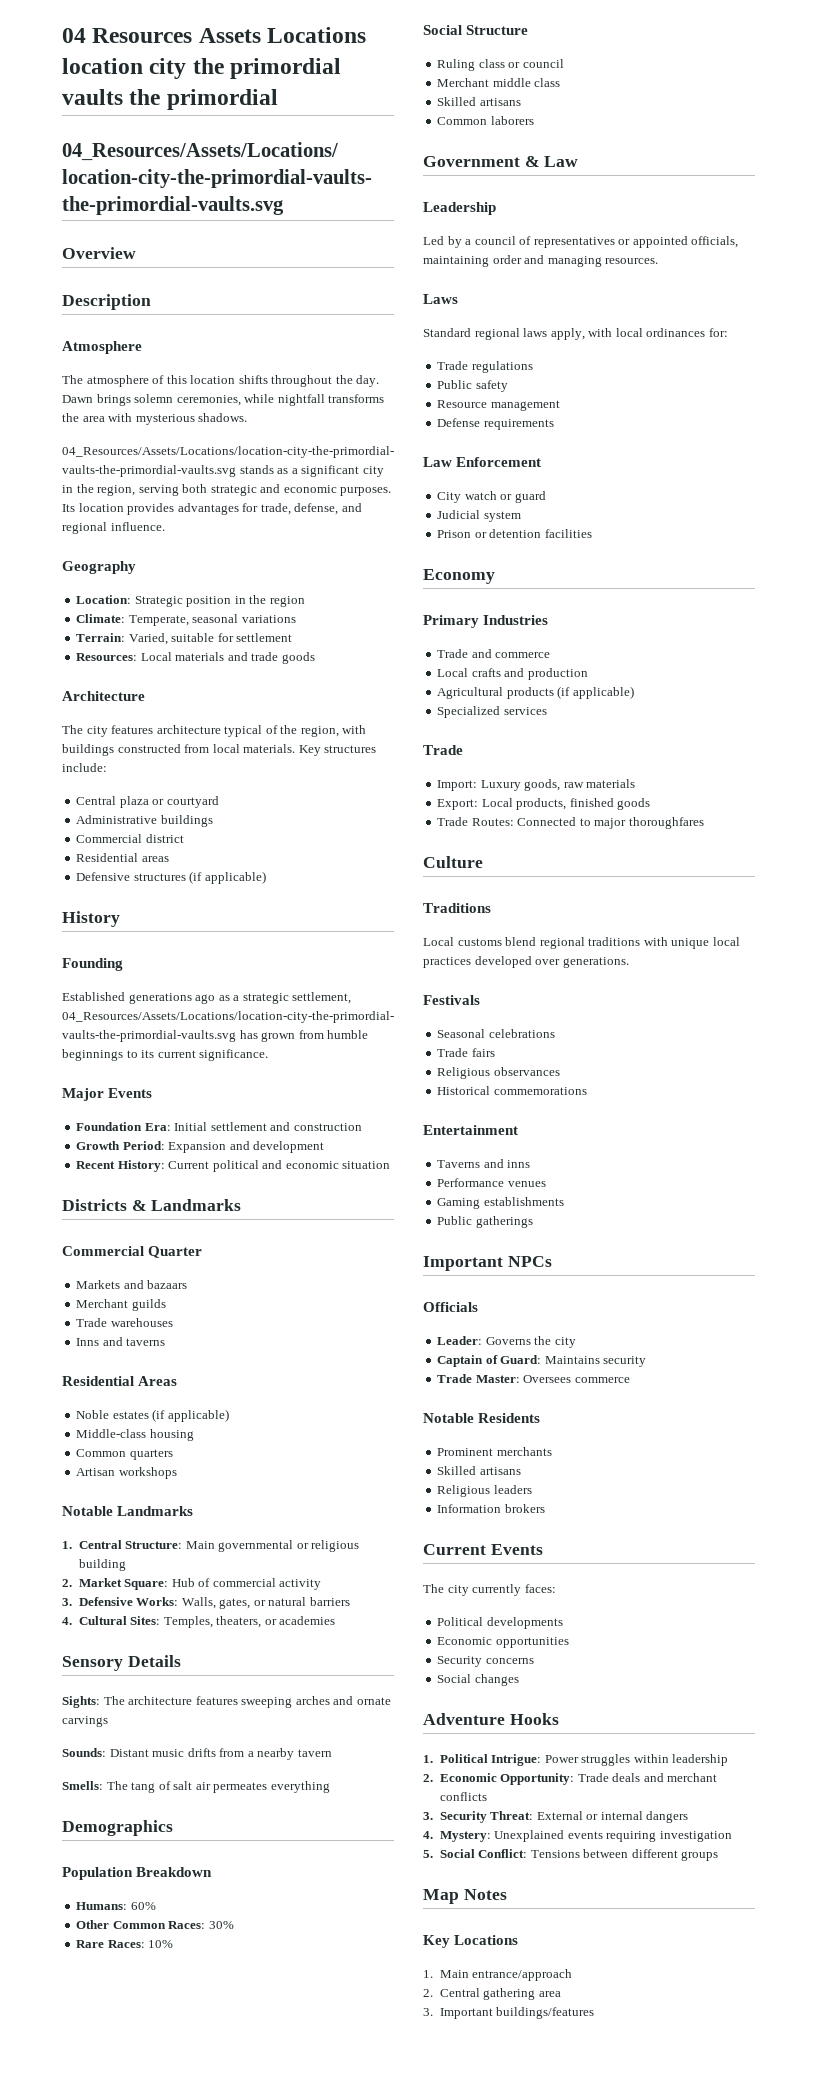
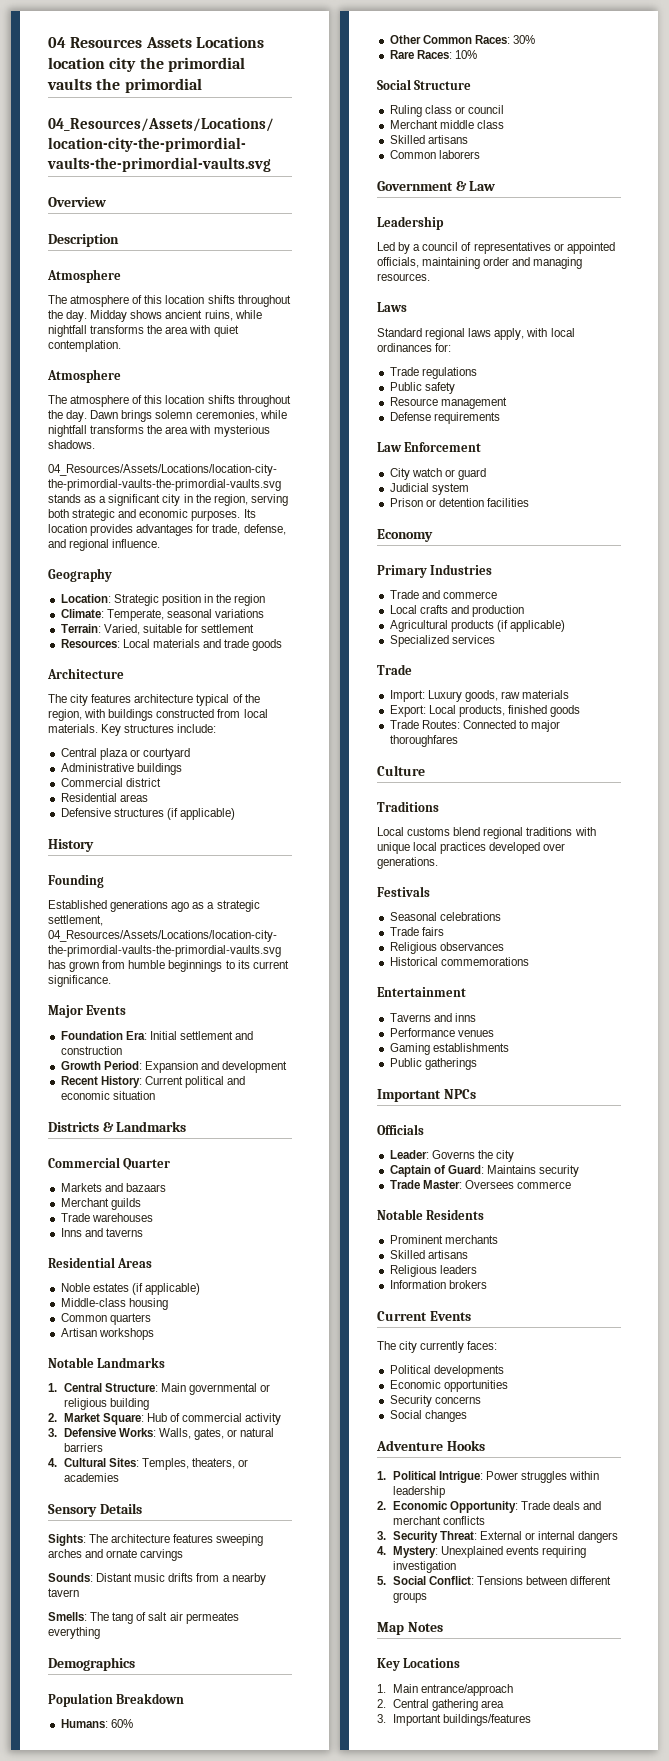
+ The atmosphere of this location shifts throughout the day. Midday shows ancient ruins, while nightfall transforms the area with quiet contemplation.
+ Atmosphere

